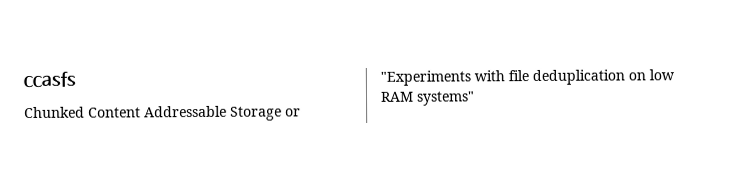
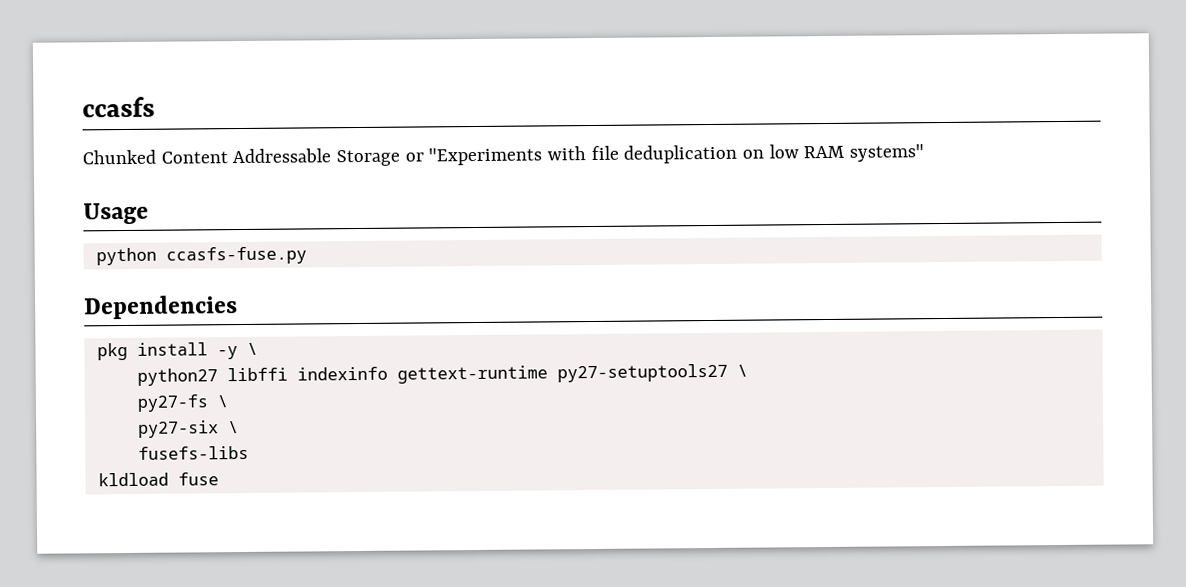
+ Usage
+ python ccasfs-fuse.py
+ Dependencies
+ pkg install -y \
+ python27 libffi indexinfo gettext-runtime py27-setuptools27 \
+ py27-fs \
+ py27-six \
+ fusefs-libs
+ kldload fuse

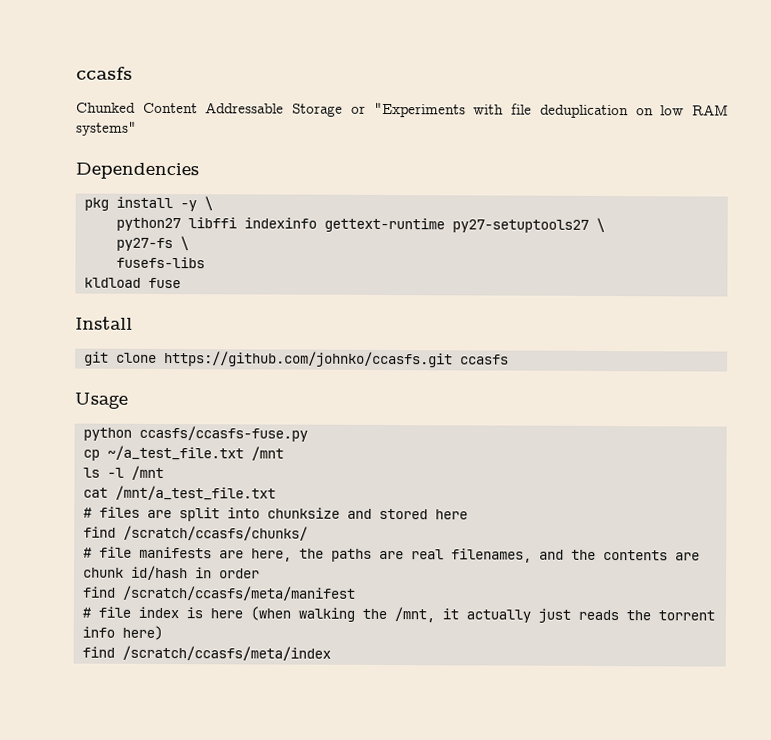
- Usage
- python ccasfs-fuse.py
- py27-six \
+ Install
+ git clone https://github.com/johnko/ccasfs.git ccasfs
+ Usage
+ python ccasfs/ccasfs-fuse.py
+ cp ~/a_test_file.txt /mnt
+ ls -l /mnt
+ cat /mnt/a_test_file.txt
+ # files are split into chunksize and stored here
+ find /scratch/ccasfs/chunks/
+ # file manifests are here, the paths are real filenames, and the contents are chunk id/hash in order
+ find /scratch/ccasfs/meta/manifest
+ # file index is here (when walking the /mnt, it actually just reads the torrent info here)
+ find /scratch/ccasfs/meta/index

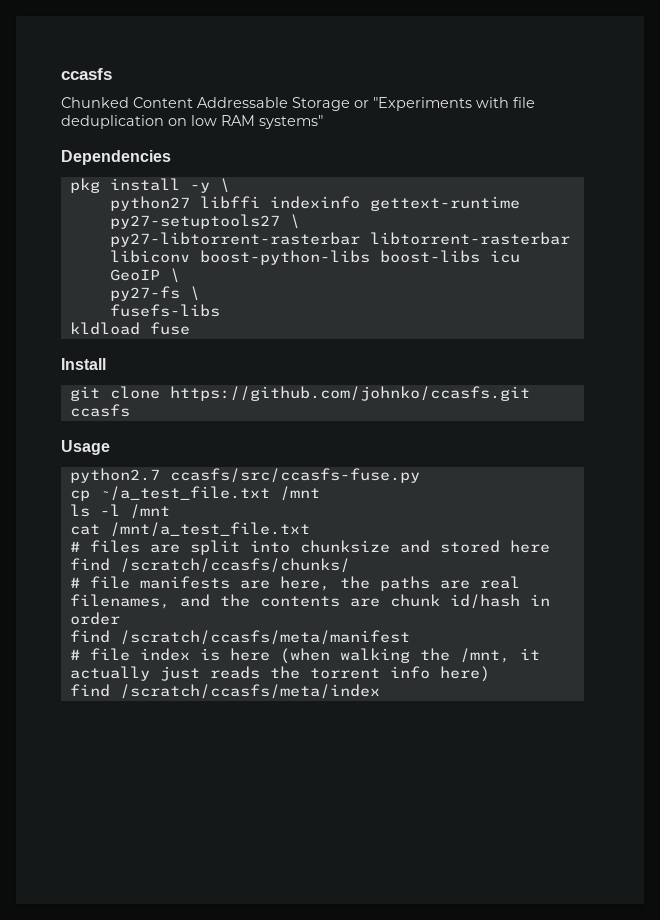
+ py27-libtorrent-rasterbar libtorrent-rasterbar libiconv boost-python-libs boost-libs icu GeoIP \
- python ccasfs/ccasfs-fuse.py
+ python2.7 ccasfs/src/ccasfs-fuse.py

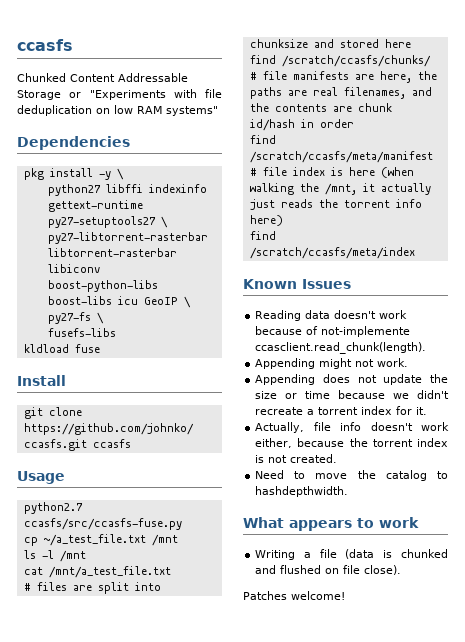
+ Known Issues
+ Reading data doesn't work because of not-implemente ccasclient.read_chunk(length).
+ Appending might not work.
+ Appending does not update the size or time because we didn't recreate a torrent index for it.
+ Actually, file info doesn't work either, because the torrent index is not created.
+ Need to move the catalog to hashdepthwidth.
+ What appears to work
+ Writing a file (data is chunked and flushed on file close).
+ Patches welcome!

